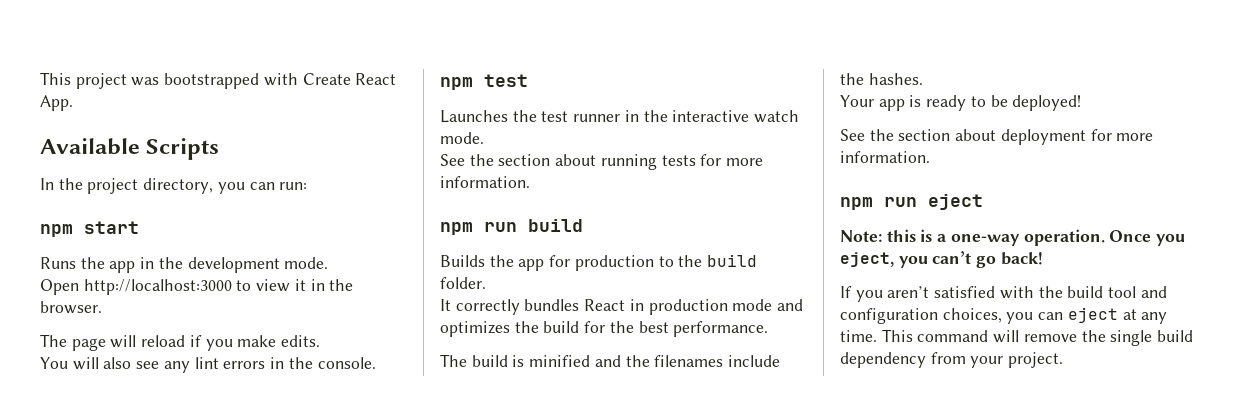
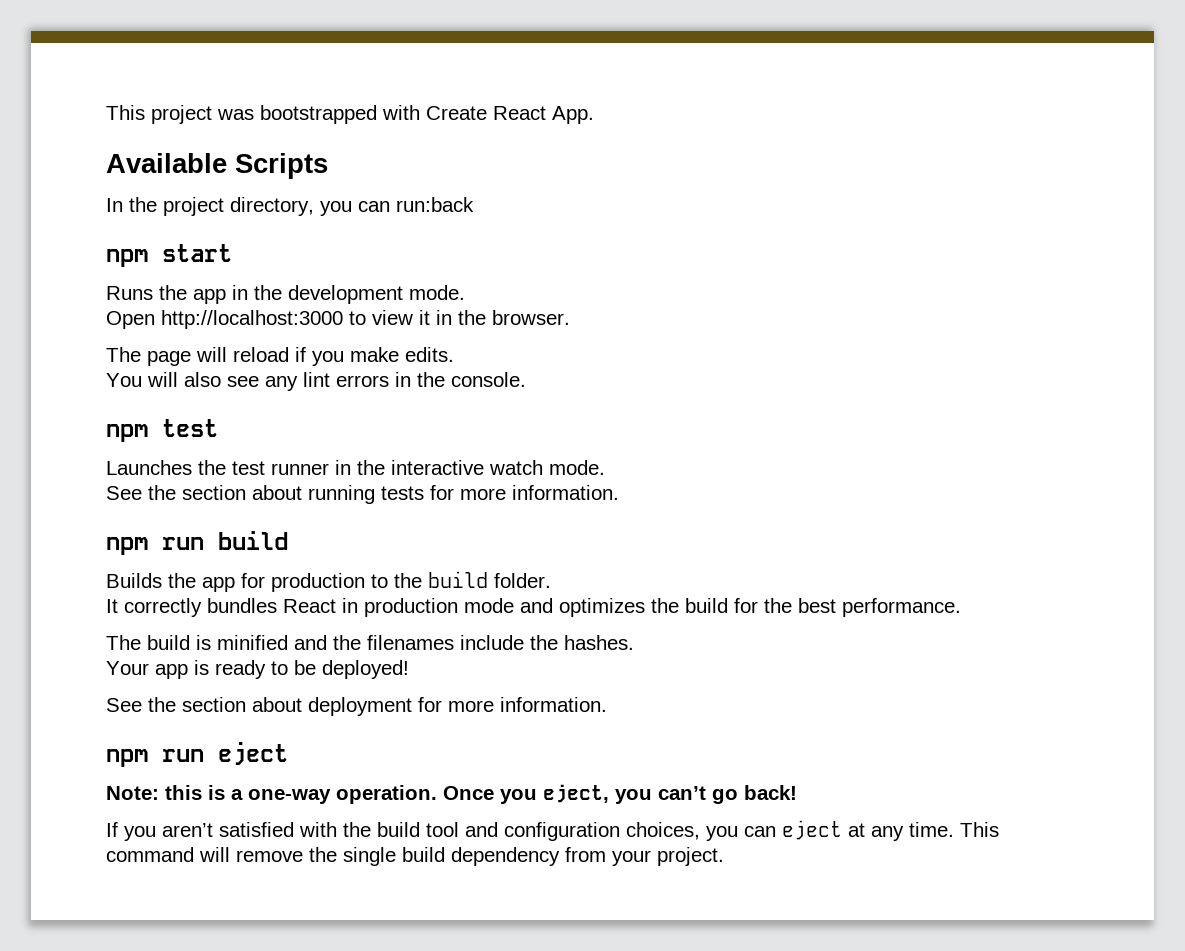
- In the project directory, you can run:
+ In the project directory, you can run:back

